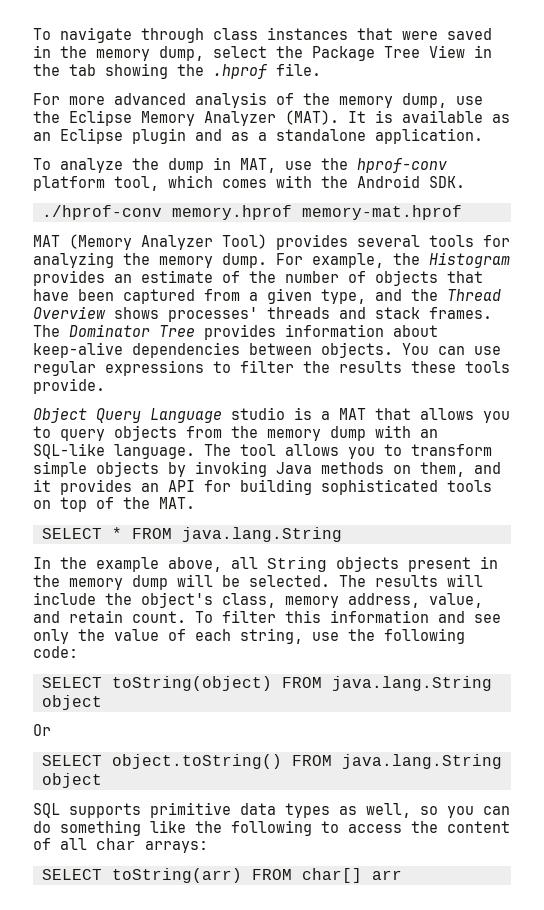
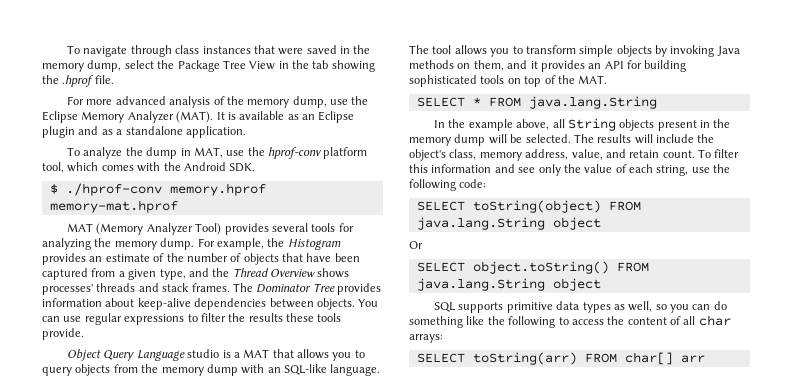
- ./hprof-conv memory.hprof memory-mat.hprof
+ $ ./hprof-conv memory.hprof memory-mat.hprof

